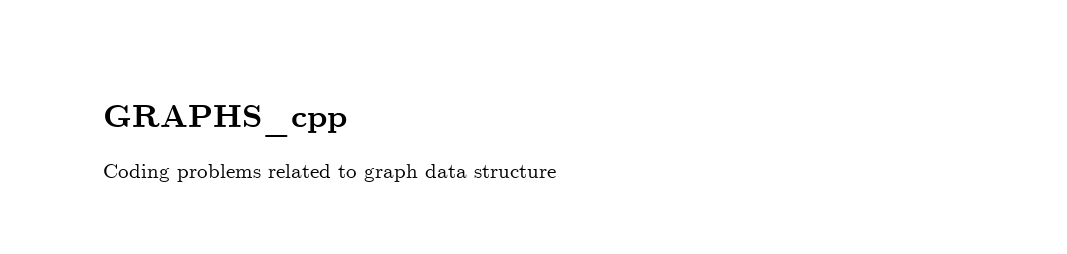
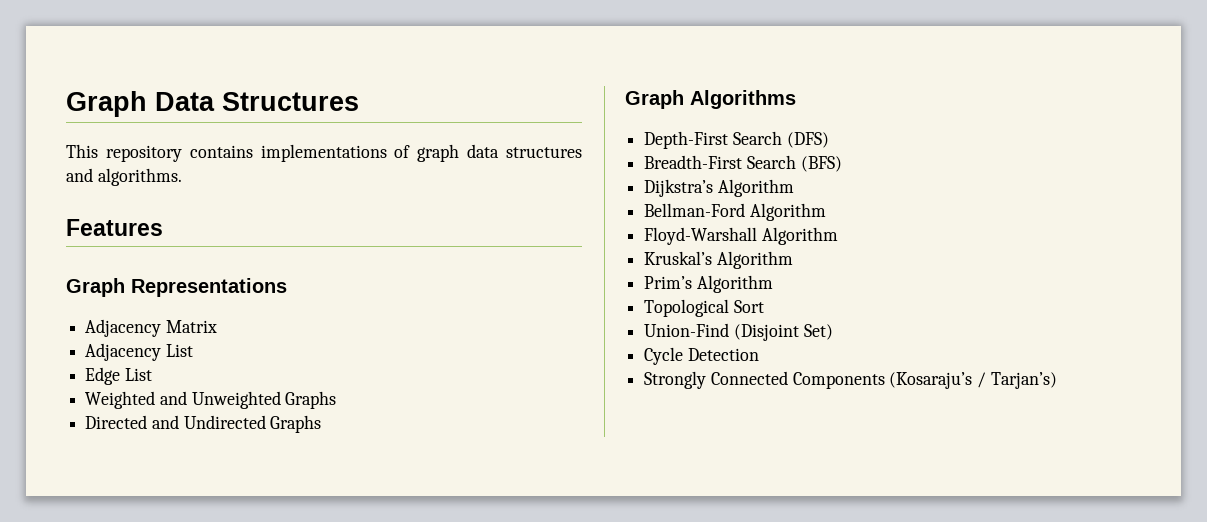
- GRAPHS_cpp
- Coding problems related to graph data structure
+ Graph Data Structures
+ This repository contains implementations of graph data structures and algorithms.
+ Features
+ Graph Representations
+ Adjacency Matrix
+ Adjacency List
+ Edge List
+ Weighted and Unweighted Graphs
+ Directed and Undirected Graphs
+ Graph Algorithms
+ Depth-First Search (DFS)
+ Breadth-First Search (BFS)
+ Dijkstra’s Algorithm
+ Bellman-Ford Algorithm
+ Floyd-Warshall Algorithm
+ Kruskal’s Algorithm
+ Prim’s Algorithm
+ Topological Sort
+ Union-Find (Disjoint Set)
+ Cycle Detection
+ Strongly Connected Components (Kosaraju’s / Tarjan’s)

